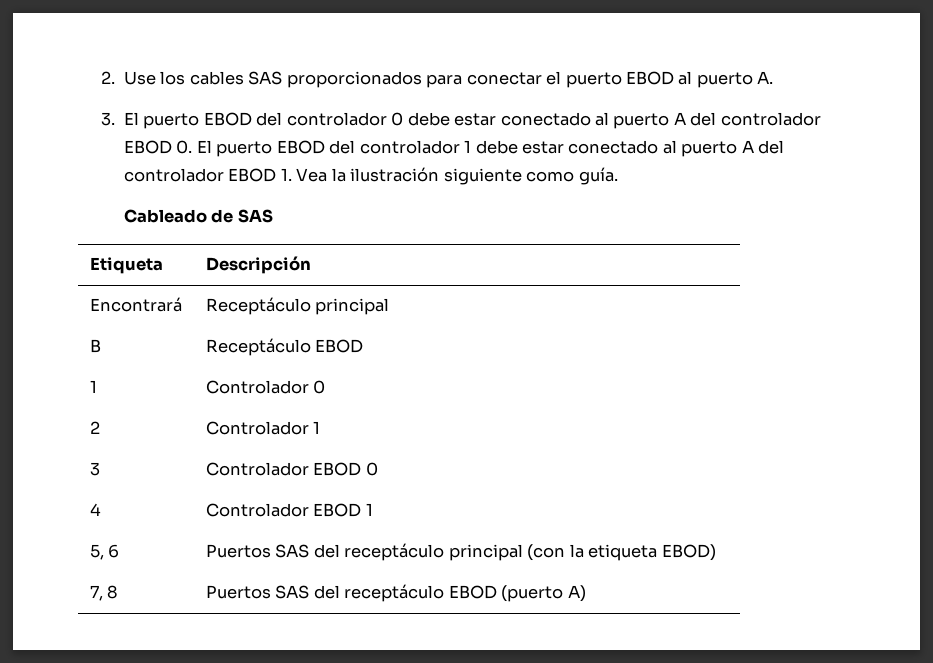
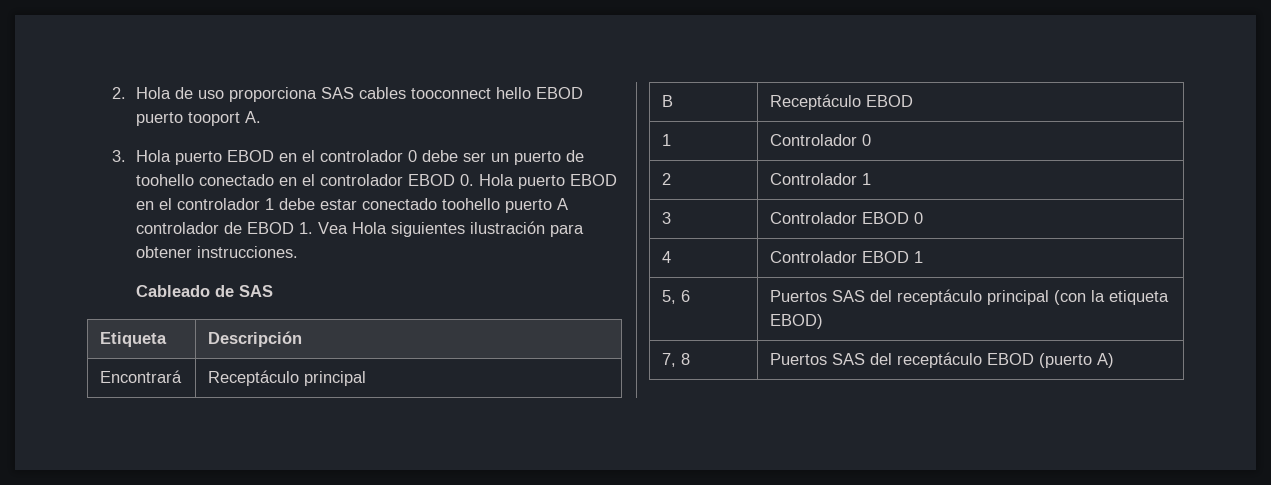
- 2. Use los cables SAS proporcionados para conectar el puerto EBOD al puerto A.
+ 2. Hola de uso proporciona SAS cables tooconnect hello EBOD puerto tooport A.
- 3. El puerto EBOD del controlador 0 debe estar conectado al puerto A del controlador EBOD 0. El puerto EBOD del controlador 1 debe estar conectado al puerto A del controlador EBOD 1. Vea la ilustración siguiente como guía.
+ 3. Hola puerto EBOD en el controlador 0 debe ser un puerto de toohello conectado en el controlador EBOD 0. Hola puerto EBOD en el controlador 1 debe estar conectado toohello puerto A controlador de EBOD 1. Vea Hola siguientes ilustración para obtener instrucciones.

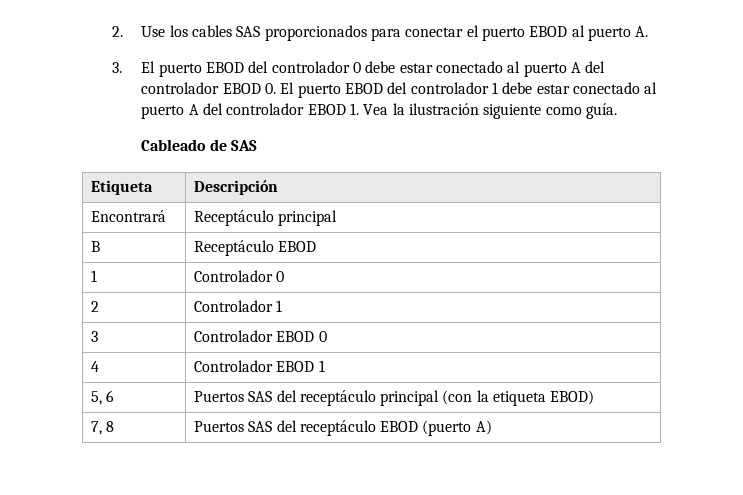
- 2. Hola de uso proporciona SAS cables tooconnect hello EBOD puerto tooport A.
+ 2. Use los cables SAS proporcionados para conectar el puerto EBOD al puerto A.
- 3. Hola puerto EBOD en el controlador 0 debe ser un puerto de toohello conectado en el controlador EBOD 0. Hola puerto EBOD en el controlador 1 debe estar conectado toohello puerto A controlador de EBOD 1. Vea Hola siguientes ilustración para obtener instrucciones.
+ 3. El puerto EBOD del controlador 0 debe estar conectado al puerto A del controlador EBOD 0. El puerto EBOD del controlador 1 debe estar conectado al puerto A del controlador EBOD 1. Vea la ilustración siguiente como guía.

